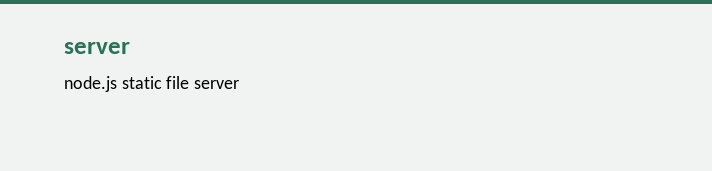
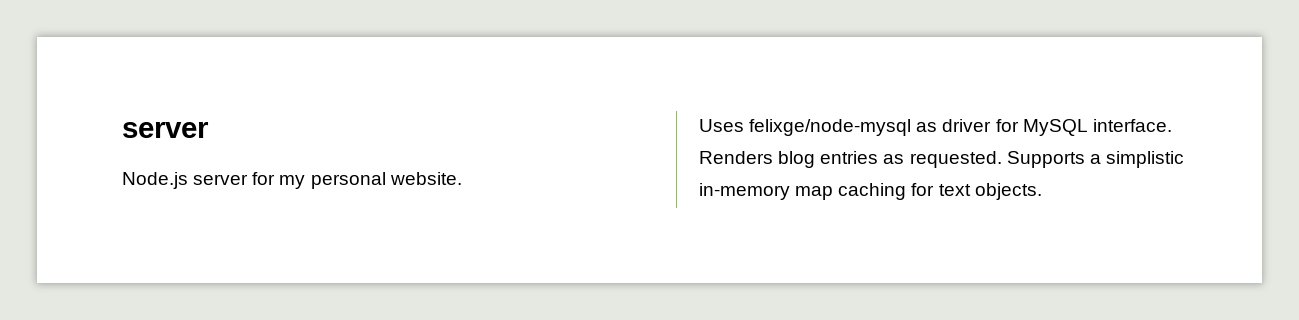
- node.js static file server
+ Node.js server for my personal website.
+ Uses felixge/node-mysql as driver for MySQL interface. Renders blog entries as requested. Supports a simplistic in-memory map caching for text objects.

